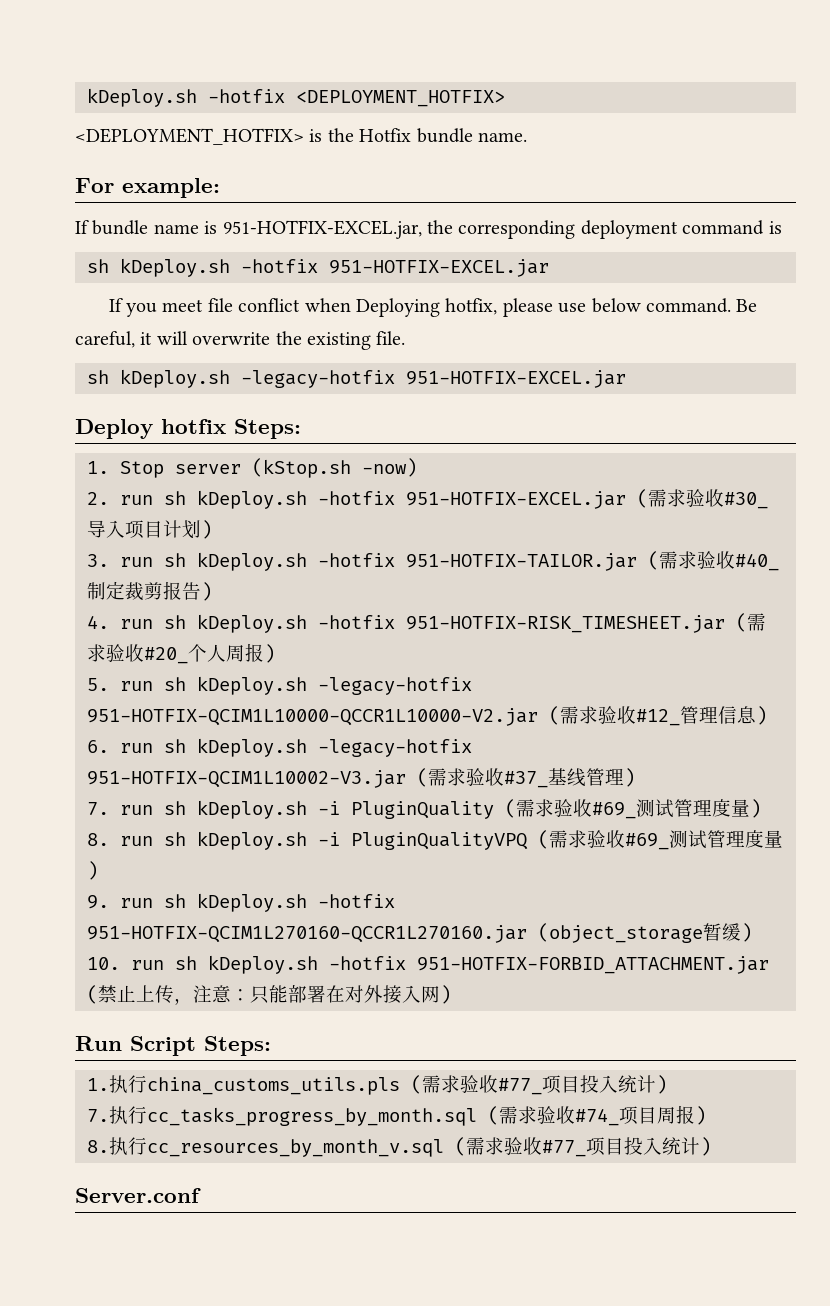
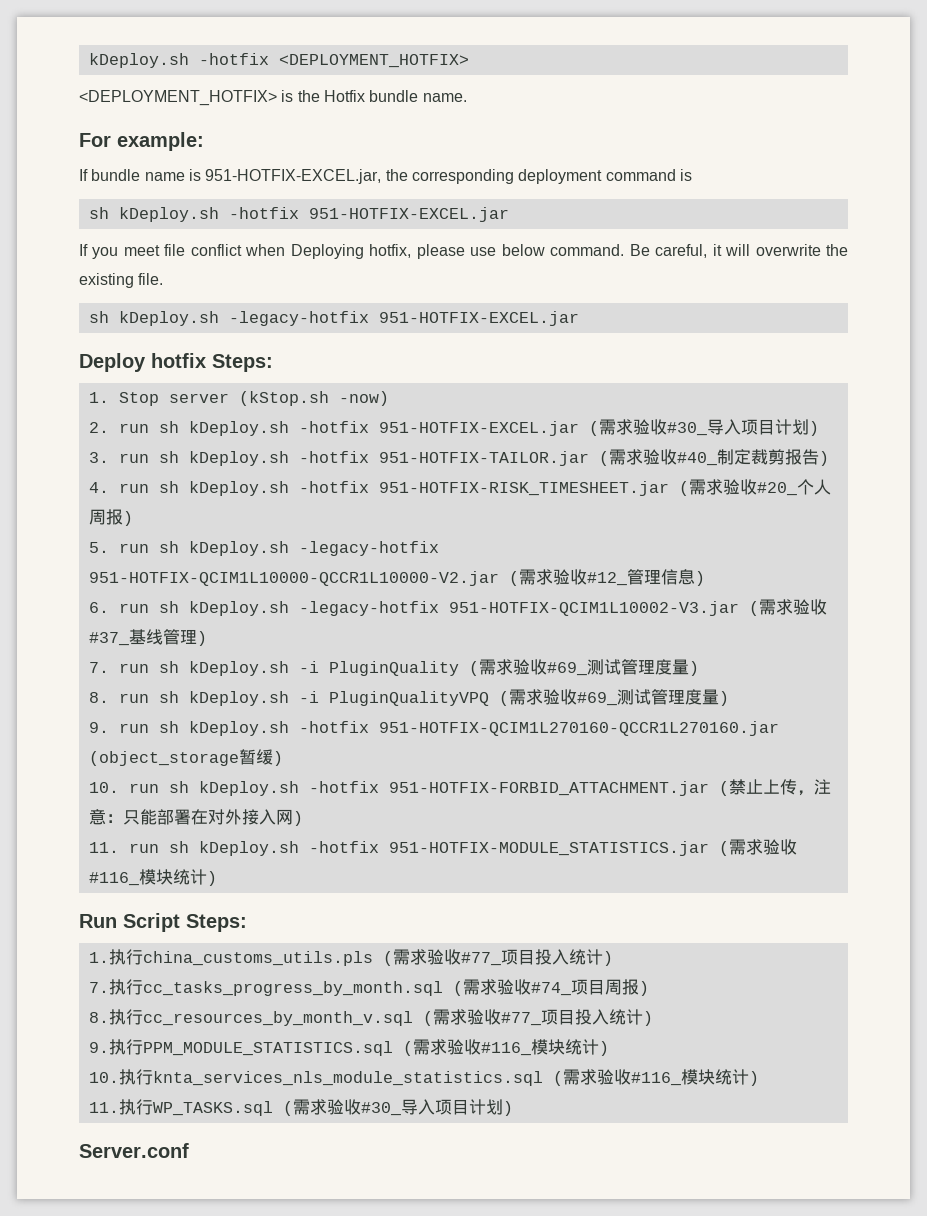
+ 11. run sh kDeploy.sh -hotfix 951-HOTFIX-MODULE_STATISTICS.jar (需求验收#116_模块统计)
+ 9.执行PPM_MODULE_STATISTICS.sql (需求验收#116_模块统计)
+ 10.执行knta_services_nls_module_statistics.sql (需求验收#116_模块统计)
+ 11.执行WP_TASKS.sql (需求验收#30_导入项目计划)

